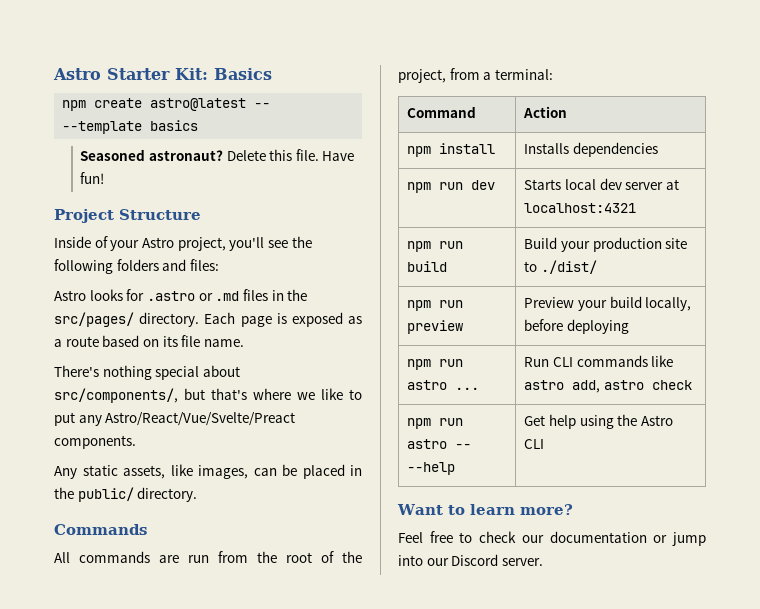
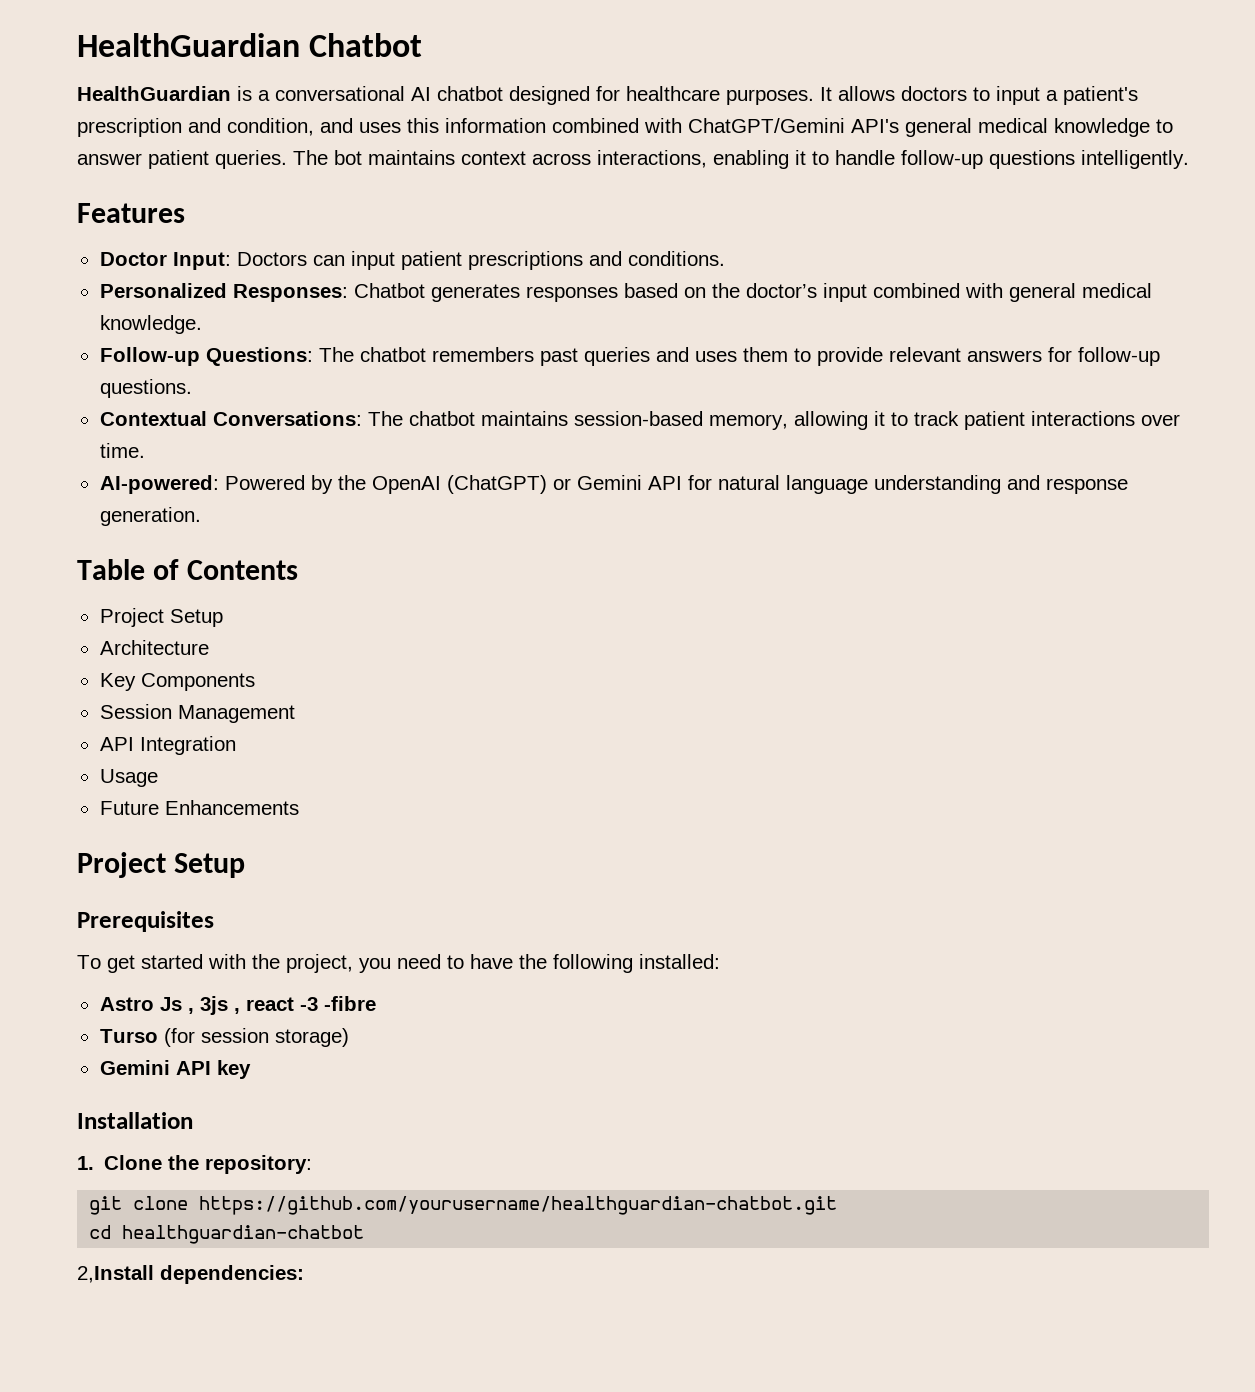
- Astro Starter Kit: Basics
- npm create astro@latest -- --template basics
- Seasoned astronaut? Delete this file. Have fun!
- Project Structure
- Inside of your Astro project, you'll see the following folders and files:
- Astro looks for .astro or .md files in the src/pages/ directory. Each page is exposed as a route based on its file name.
- There's nothing special about src/components/, but that's where we like to put any Astro/React/Vue/Svelte/Preact components.
- Any static assets, like images, can be placed in the public/ directory.
- Commands
- All commands are run from the root of the project, from a terminal:
- Command | Action
- npm install | Installs dependencies
- npm run dev | Starts local dev server at localhost:4321
- npm run build | Build your production site to ./dist/
- npm run preview | Preview your build locally, before deploying
- npm run astro ... | Run CLI commands like astro add, astro check
- npm run astro -- --help | Get help using the Astro CLI
- Want to learn more?
- Feel free to check our documentation or jump into our Discord server.
+ HealthGuardian Chatbot
+ HealthGuardian is a conversational AI chatbot designed for healthcare purposes. It allows doctors to input a patient's prescription and condition, and uses this information combined with ChatGPT/Gemini API's general medical knowledge to answer patient queries. The bot maintains context across interactions, enabling it to handle follow-up questions intelligently.
+ Features
+ Doctor Input: Doctors can input patient prescriptions and conditions.
+ Personalized Responses: Chatbot generates responses based on the doctor’s input combined with general medical knowledge.
+ Follow-up Questions: The chatbot remembers past queries and uses them to provide relevant answers for follow-up questions.
+ Contextual Conversations: The chatbot maintains session-based memory, allowing it to track patient interactions over time.
+ AI-powered: Powered by the OpenAI (ChatGPT) or Gemini API for natural language understanding and response generation.
+ Table of Contents
+ Project Setup
+ Architecture
+ Key Components
+ Session Management
+ API Integration
+ Usage
+ Future Enhancements
+ Project Setup
+ Prerequisites
+ To get started with the project, you need to have the following installed:
+ Astro Js , 3js , react -3 -fibre
+ Turso (for session storage)
+ Gemini API key
+ Installation
+ 1. Clone the repository:
+ git clone https://github.com/yourusername/healthguardian-chatbot.git
+ cd healthguardian-chatbot
+ 2,Install dependencies:

